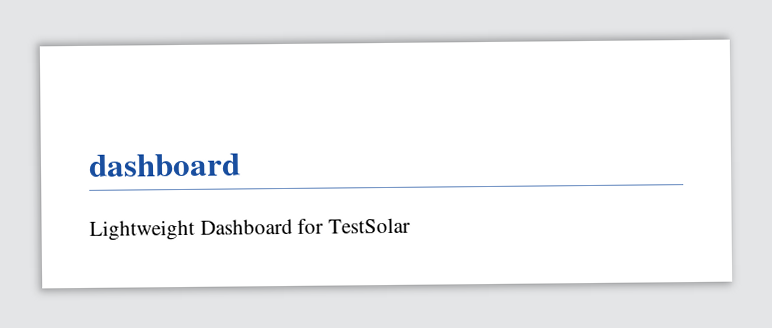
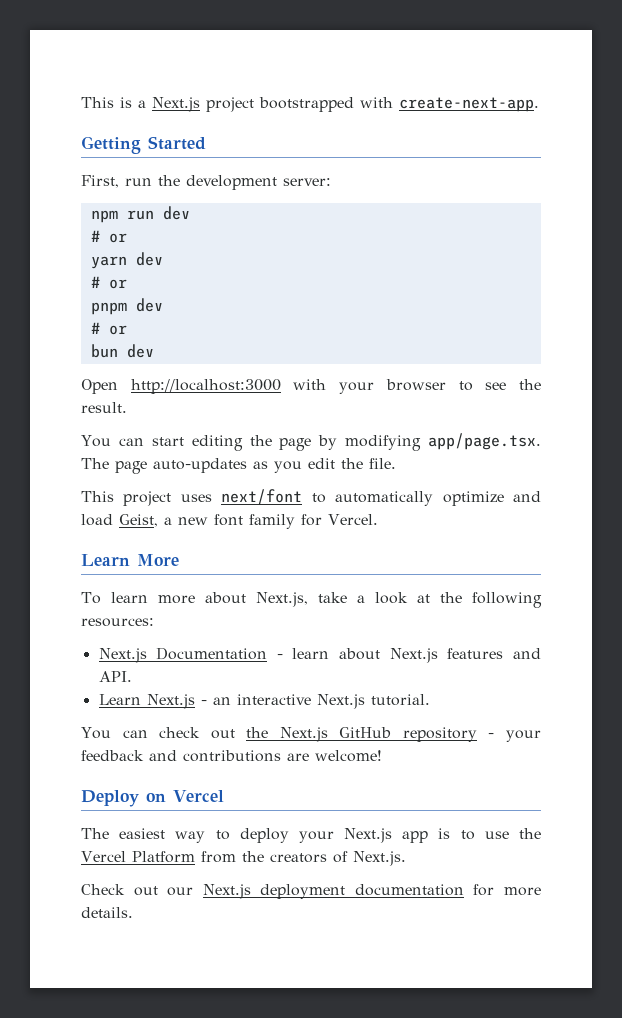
- dashboard
- Lightweight Dashboard for TestSolar
+ This is a Next.js project bootstrapped with create-next-app.
+ Getting Started
+ First, run the development server:
+ npm run dev
+ # or
+ yarn dev
+ # or
+ pnpm dev
+ # or
+ bun dev
+ Open http://localhost:3000 with your browser to see the result.
+ You can start editing the page by modifying app/page.tsx. The page auto-updates as you edit the file.
+ This project uses next/font to automatically optimize and load Geist, a new font family for Vercel.
+ Learn More
+ To learn more about Next.js, take a look at the following resources:
+ Next.js Documentation - learn about Next.js features and API.
+ Learn Next.js - an interactive Next.js tutorial.
+ You can check out the Next.js GitHub repository - your feedback and contributions are welcome!
+ Deploy on Vercel
+ The easiest way to deploy your Next.js app is to use the Vercel Platform from the creators of Next.js.
+ Check out our Next.js deployment documentation for more details.

